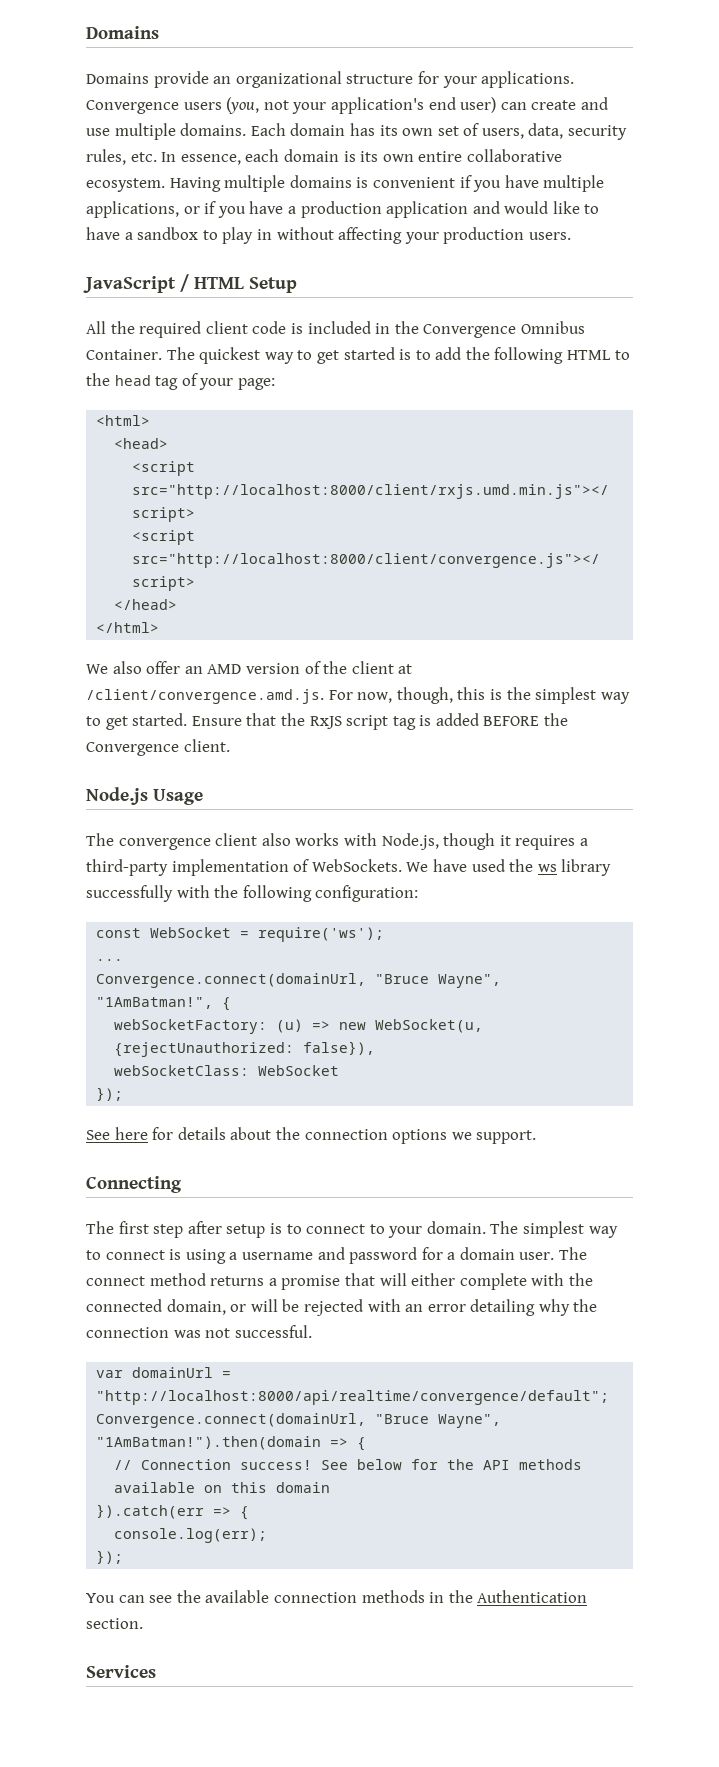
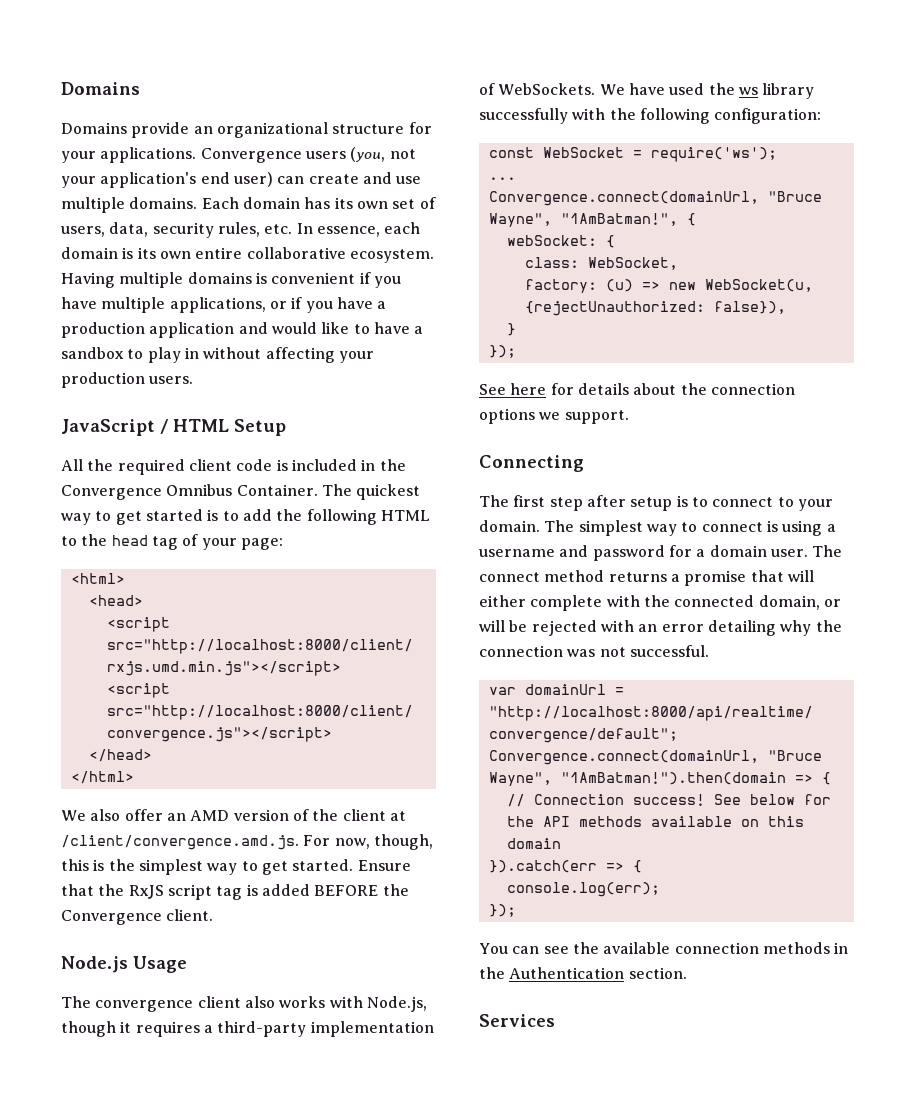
- webSocketFactory: (u) => new WebSocket(u, {rejectUnauthorized: false}),
+ webSocket: {
+ class: WebSocket,
+ factory: (u) => new WebSocket(u, {rejectUnauthorized: false}),
- webSocketClass: WebSocket
+ }

